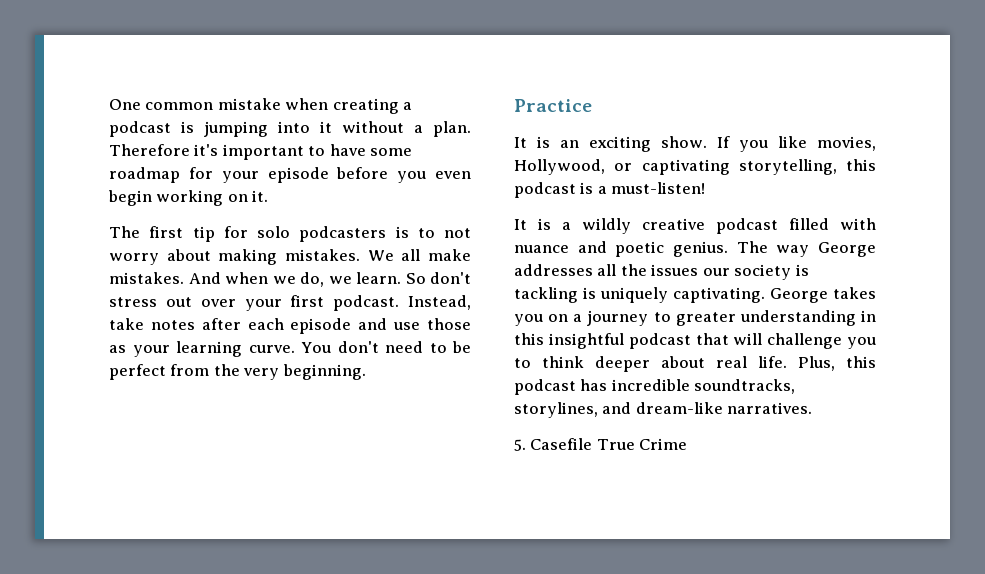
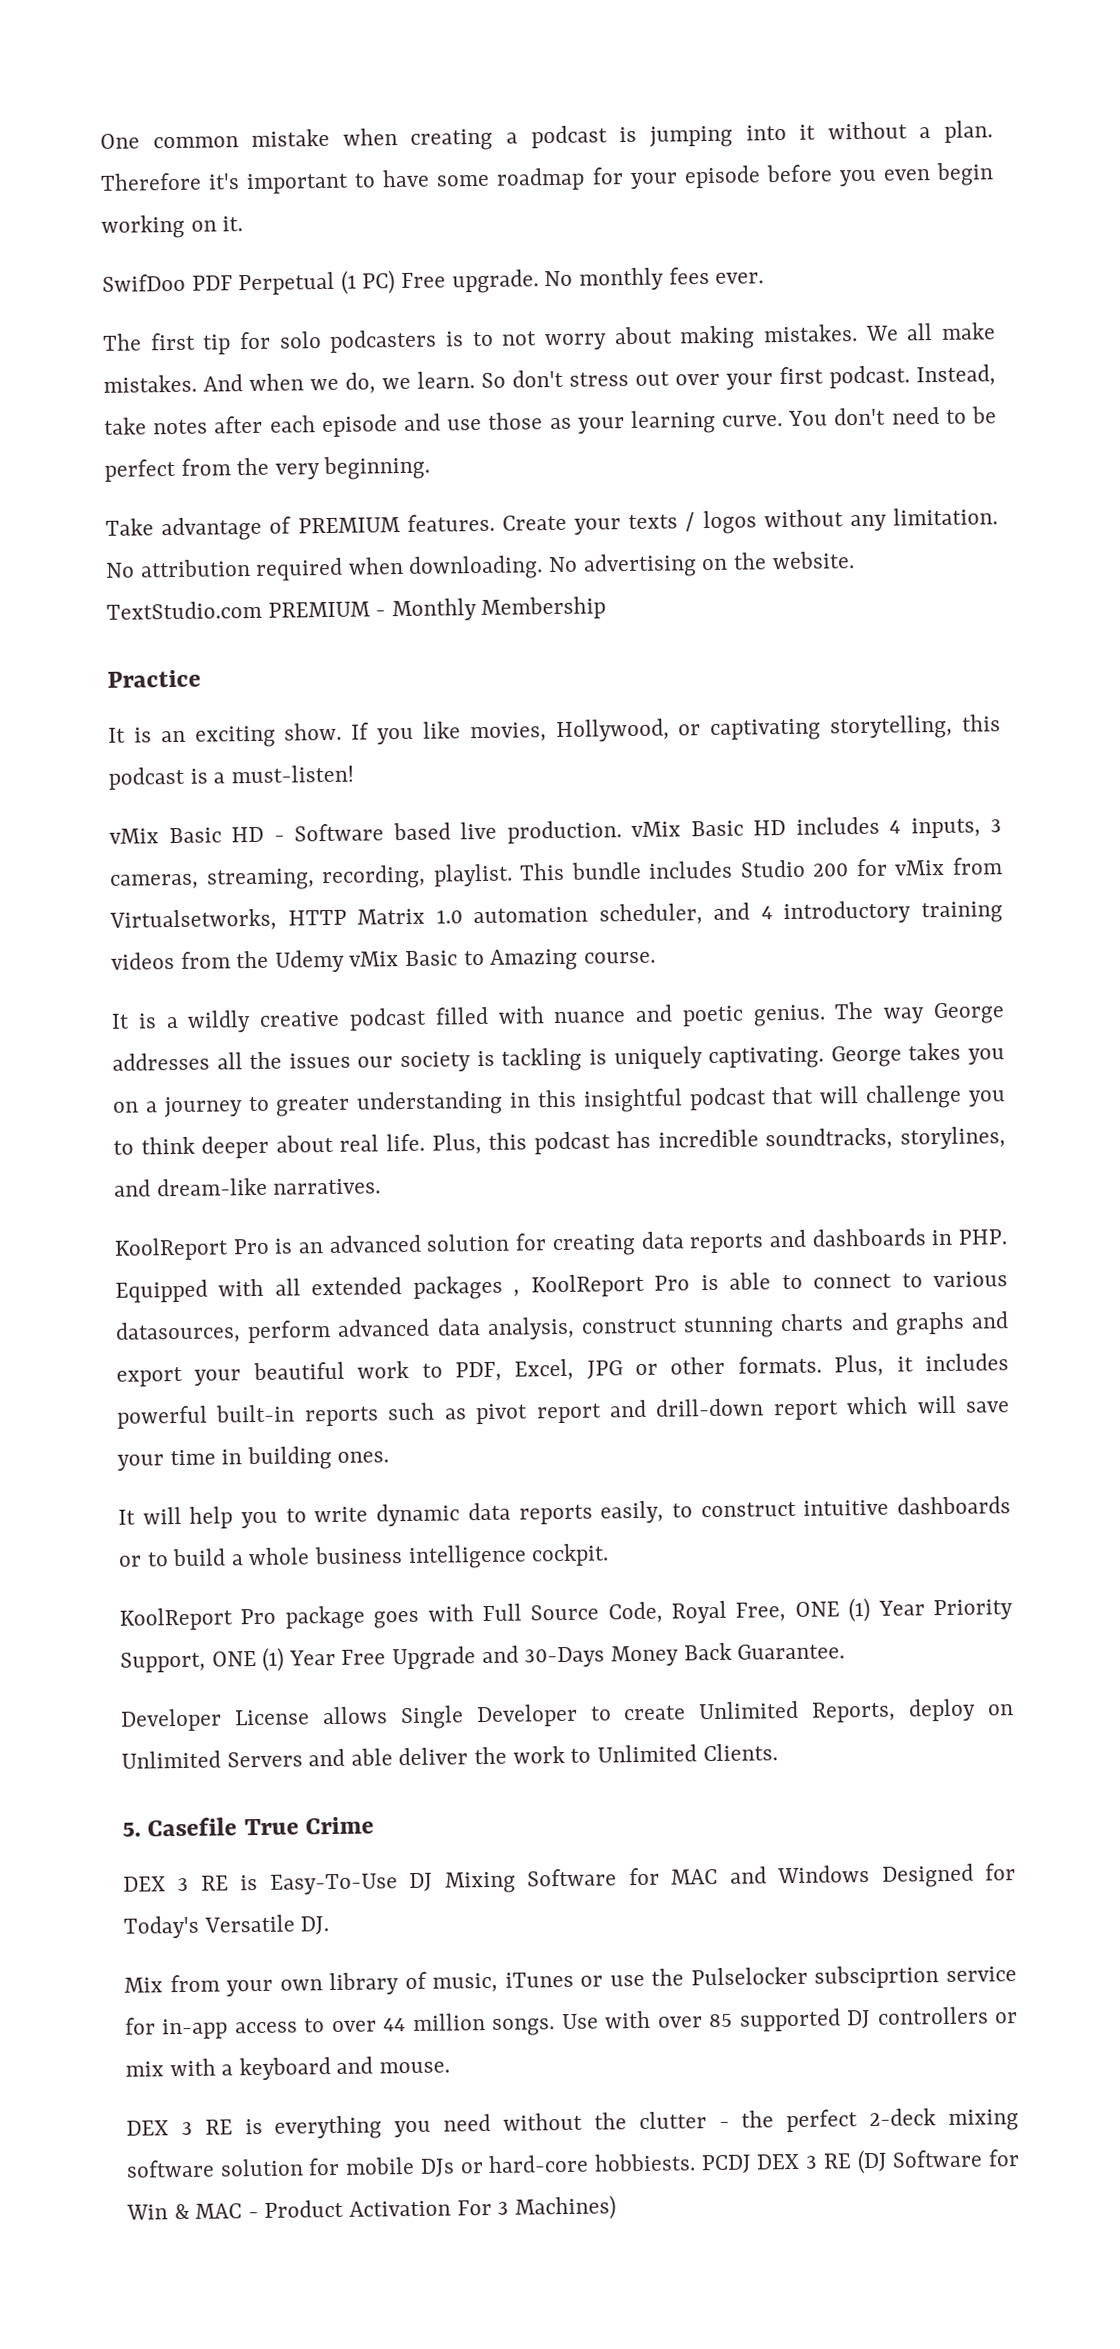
+ SwifDoo PDF Perpetual (1 PC) Free upgrade. No monthly fees ever.
+ Take advantage of PREMIUM features. Create your texts / logos without any limitation. No attribution required when downloading. No advertising on the website. TextStudio.com PREMIUM - Monthly Membership
+ vMix Basic HD - Software based live production. vMix Basic HD includes 4 inputs, 3 cameras, streaming, recording, playlist. This bundle includes Studio 200 for vMix from Virtualsetworks, HTTP Matrix 1.0 automation scheduler, and 4 introductory training videos from the Udemy vMix Basic to Amazing course.
+ KoolReport Pro is an advanced solution for creating data reports and dashboards in PHP. Equipped with all extended packages , KoolReport Pro is able to connect to various datasources, perform advanced data analysis, construct stunning charts and graphs and export your beautiful work to PDF, Excel, JPG or other formats. Plus, it includes powerful built-in reports such as pivot report and drill-down report which will save your time in building ones.
+ It will help you to write dynamic data reports easily, to construct intuitive dashboards or to build a whole business intelligence cockpit.
+ KoolReport Pro package goes with Full Source Code, Royal Free, ONE (1) Year Priority Support, ONE (1) Year Free Upgrade and 30-Days Money Back Guarantee.
+ Developer License allows Single Developer to create Unlimited Reports, deploy on Unlimited Servers and able deliver the work to Unlimited Clients.
  5. Casefile True Crime
+ DEX 3 RE is Easy-To-Use DJ Mixing Software for MAC and Windows Designed for Today's Versatile DJ.
+ Mix from your own library of music, iTunes or use the Pulselocker subsciprtion service for in-app access to over 44 million songs. Use with over 85 supported DJ controllers or mix with a keyboard and mouse.
+ DEX 3 RE is everything you need without the clutter - the perfect 2-deck mixing software solution for mobile DJs or hard-core hobbiests. PCDJ DEX 3 RE (DJ Software for Win & MAC - Product Activation For 3 Machines)

